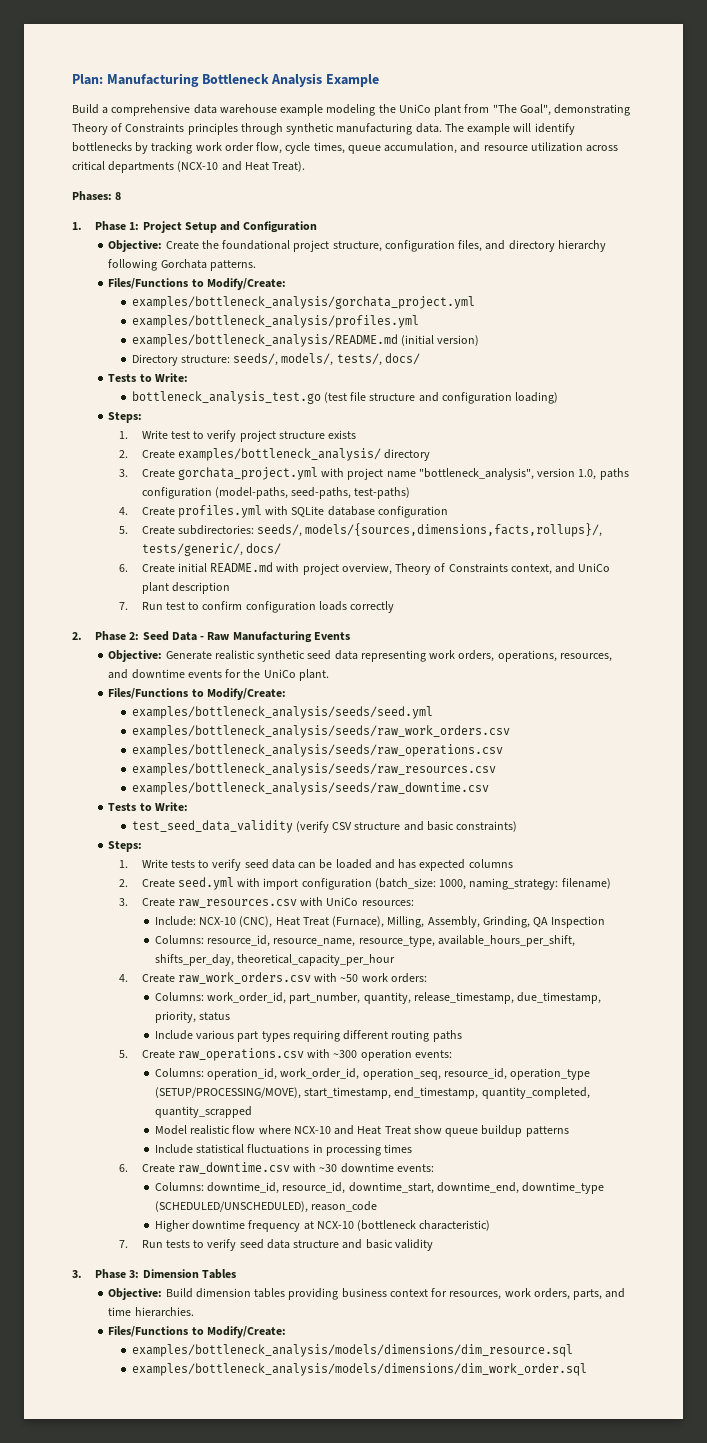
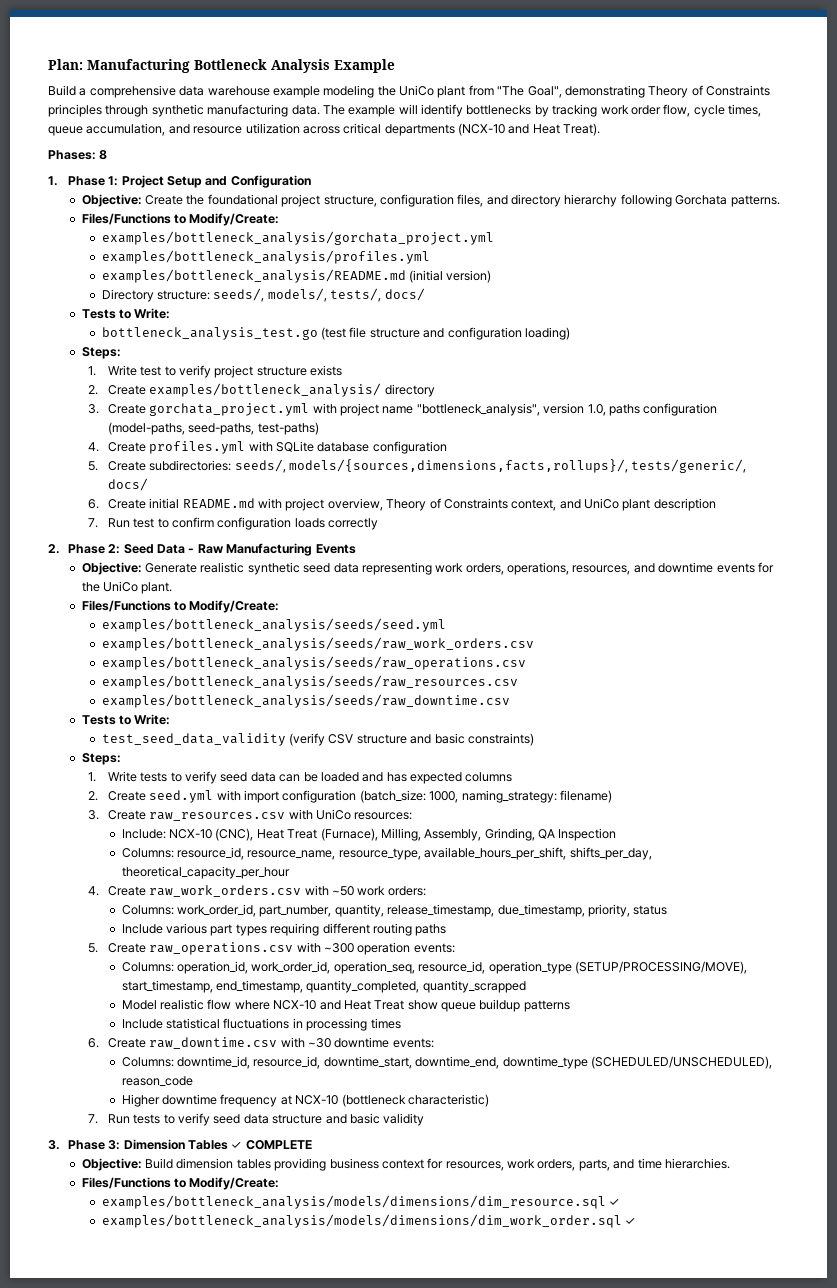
- 3. Phase 3: Dimension Tables
+ 3. Phase 3: Dimension Tables ✓ COMPLETE
- examples/bottleneck_analysis/models/dimensions/dim_resource.sql
+ examples/bottleneck_analysis/models/dimensions/dim_resource.sql ✓
- examples/bottleneck_analysis/models/dimensions/dim_work_order.sql
+ examples/bottleneck_analysis/models/dimensions/dim_work_order.sql ✓

